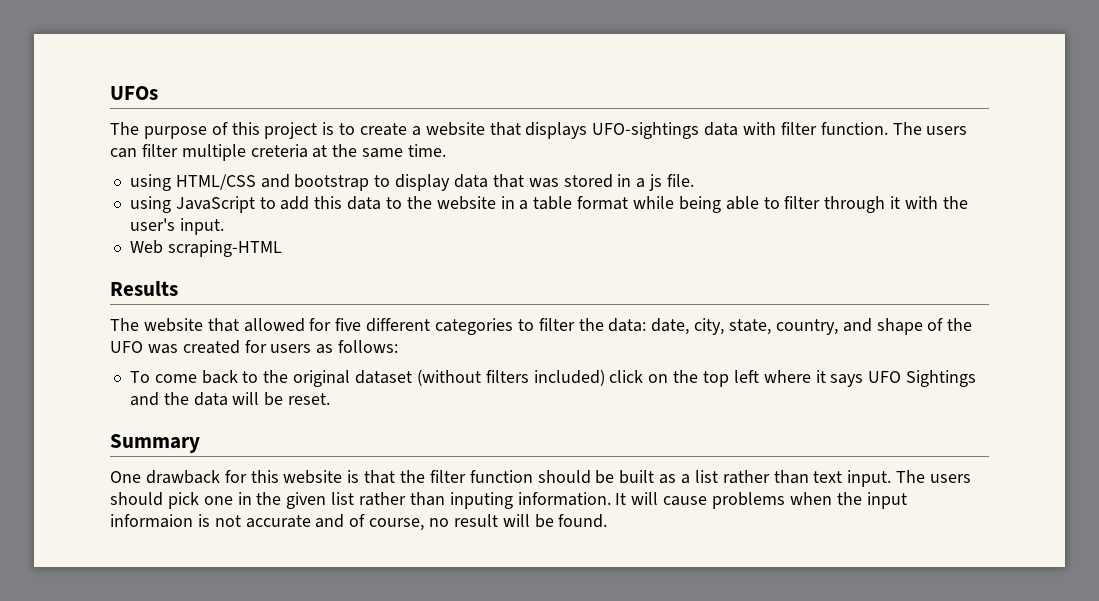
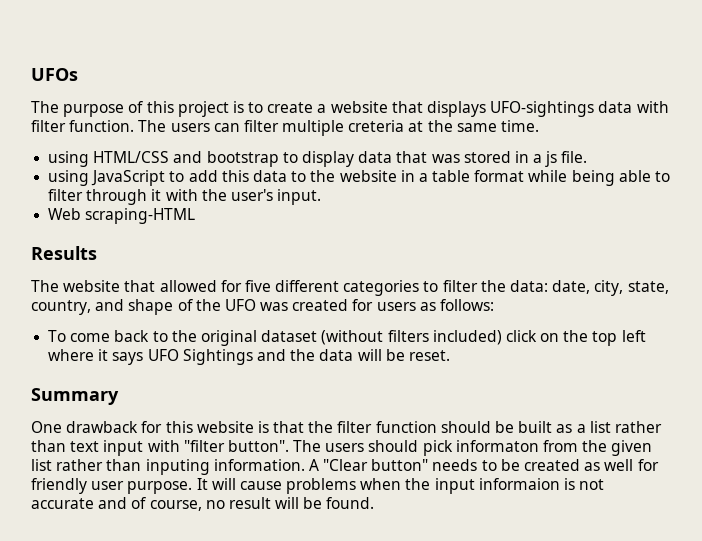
- One drawback for this website is that the filter function should be built as a list rather than text input.
+ One drawback for this website is that the filter function should be built as a list rather than text input with "filter button".
- The users should pick one in the given list rather than inputing information.
+ The users should pick informaton from the given list rather than inputing information.
+ A "Clear button" needs to be created as well for friendly user purpose.

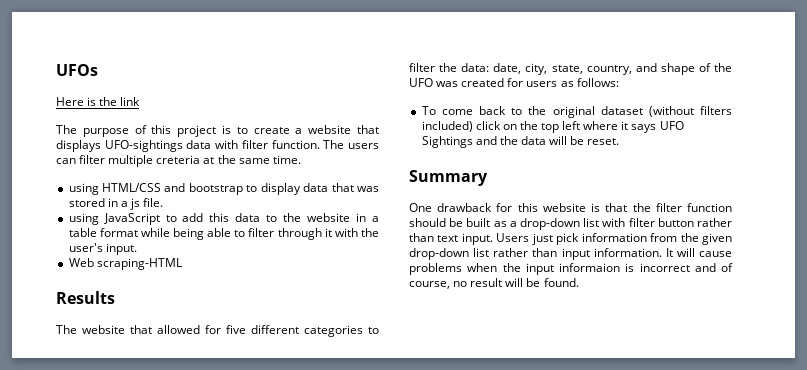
+ Here is the link
- One drawback for this website is that the filter function should be built as a list rather than text input with "filter button". The users should pick informaton from the given list rather than inputing information. A "Clear button" needs to be created as well for friendly user purpose.
+ One drawback for this website is that the filter function should be built as a drop-down list with filter button rather than text input. Users just pick information from the given drop-down list rather than input information.
- It will cause problems when the input informaion is not accurate and of course, no result will be found.
+ It will cause problems when the input informaion is incorrect and of course, no result will be found.

